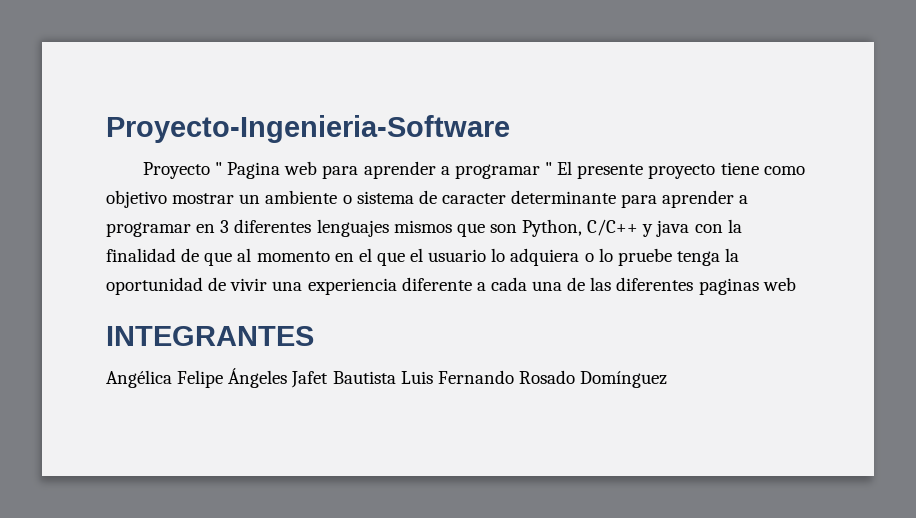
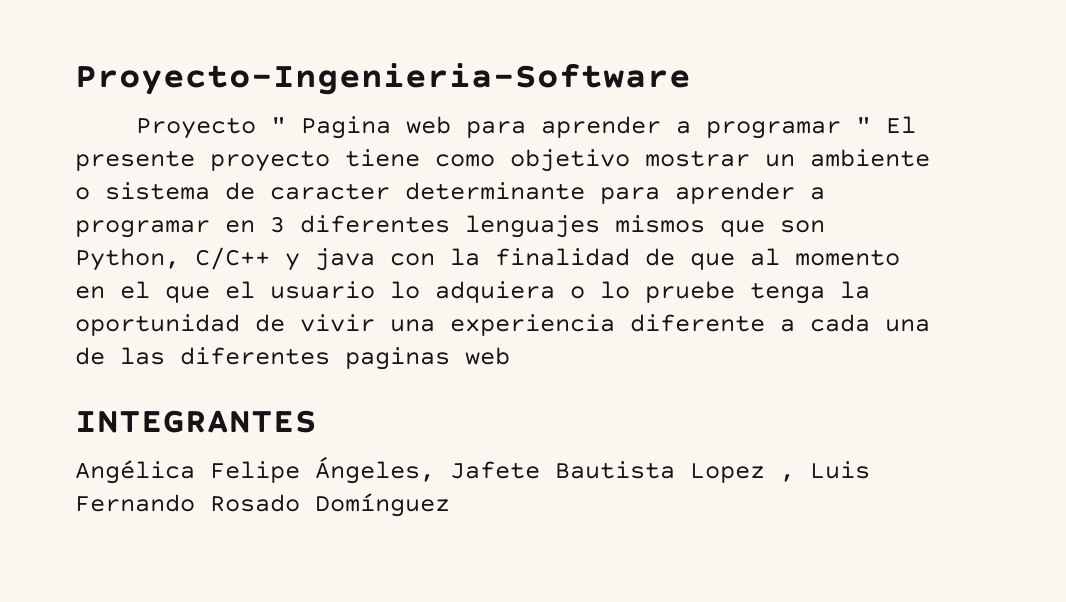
- Angélica Felipe Ángeles Jafet Bautista Luis Fernando Rosado Domínguez
+ Angélica Felipe Ángeles, Jafete Bautista Lopez , Luis Fernando Rosado Domínguez

